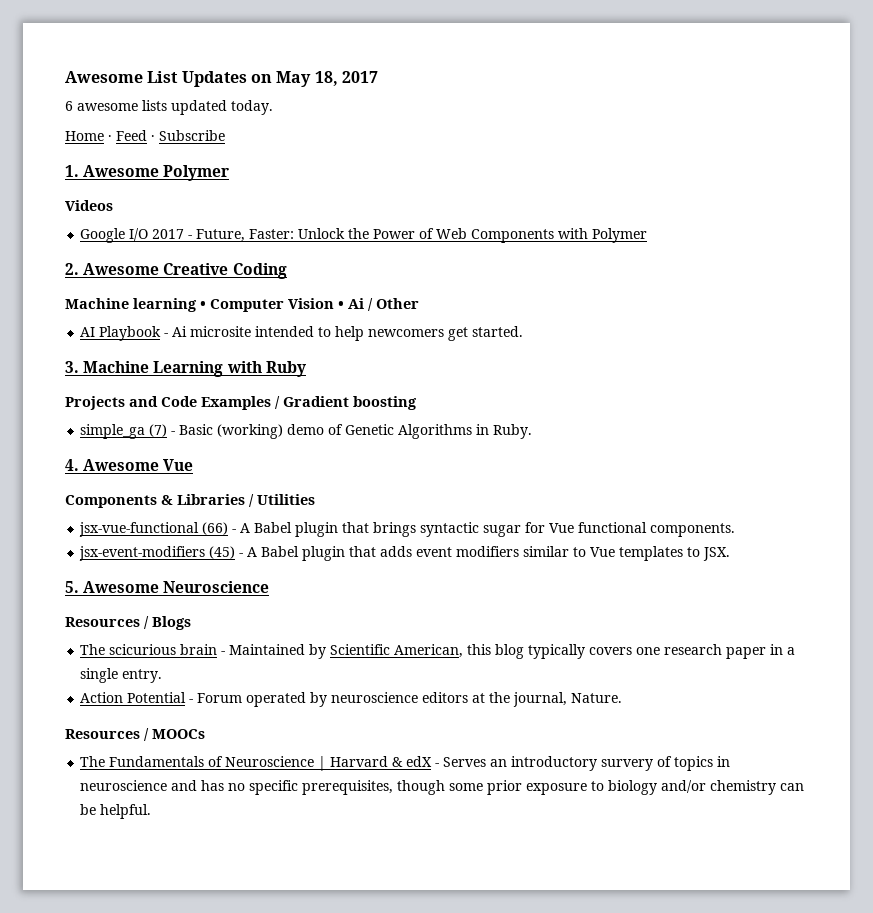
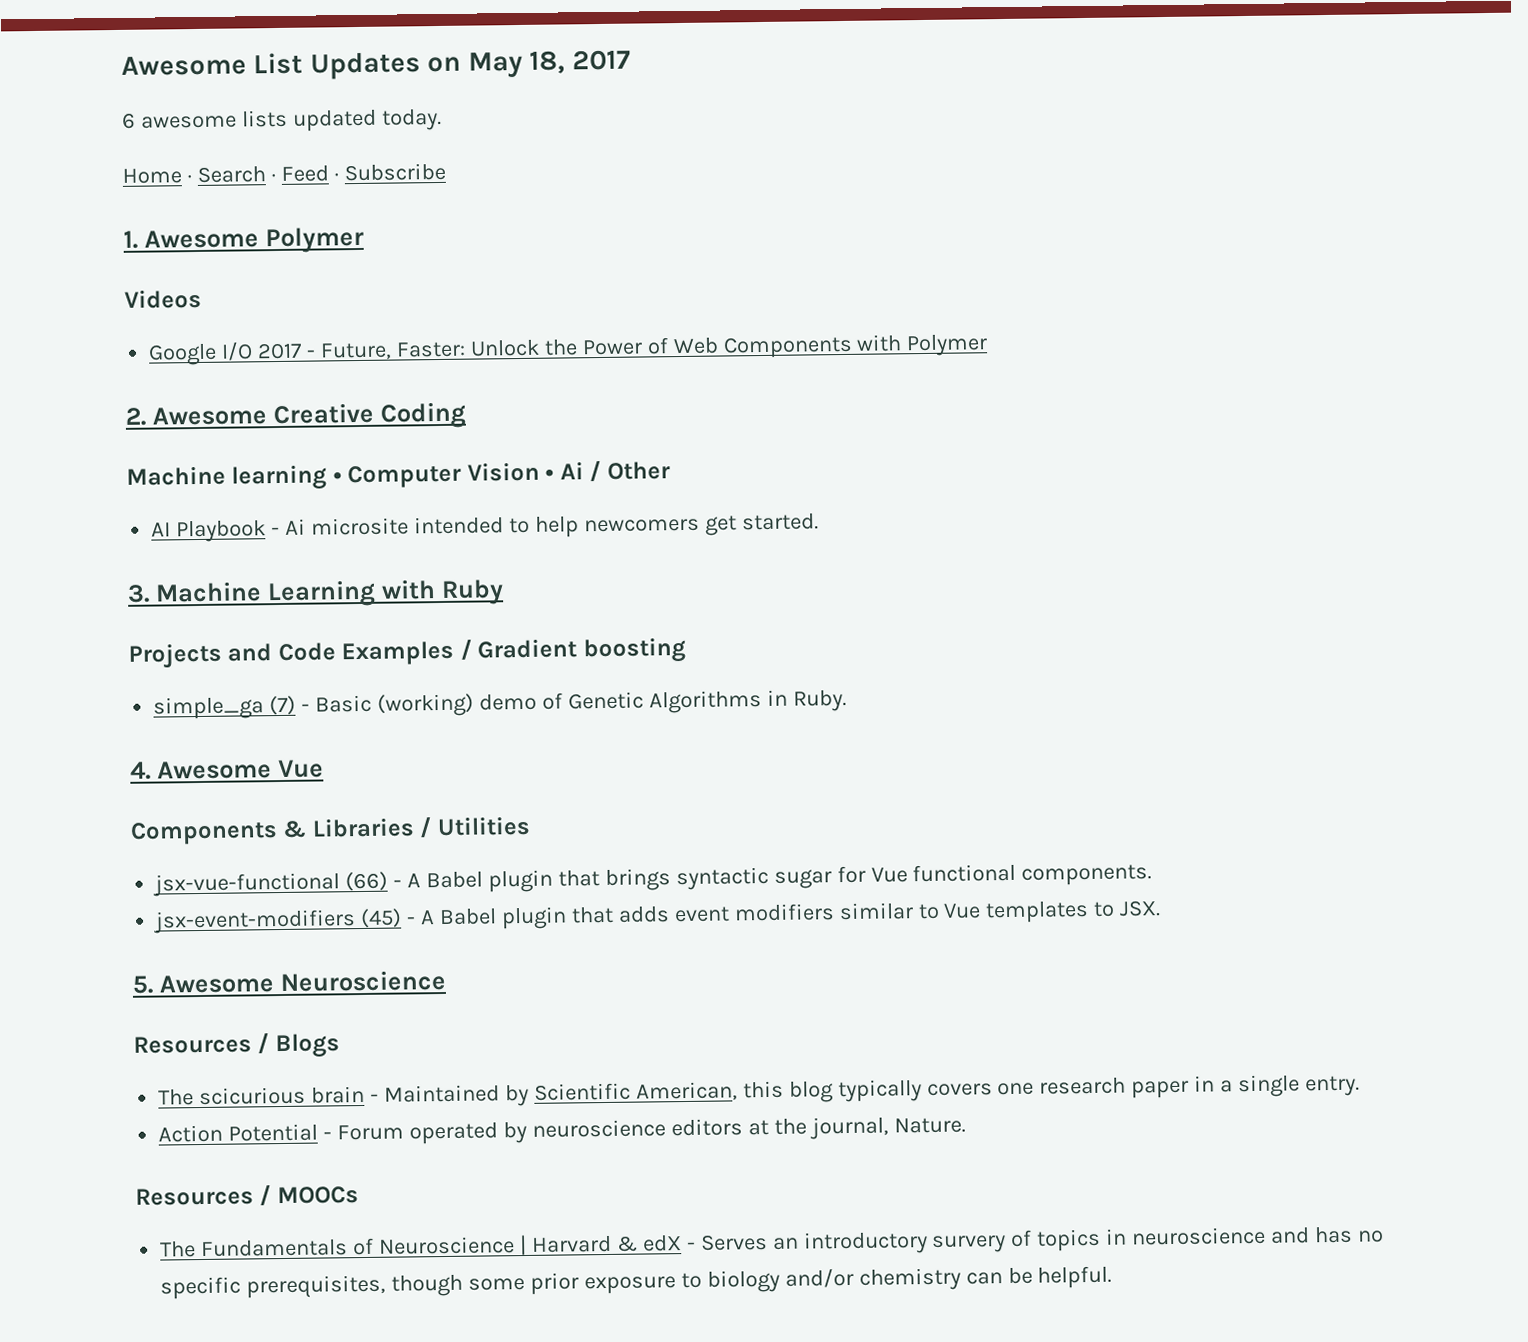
- Home · Feed · Subscribe
+ Home · Search · Feed · Subscribe

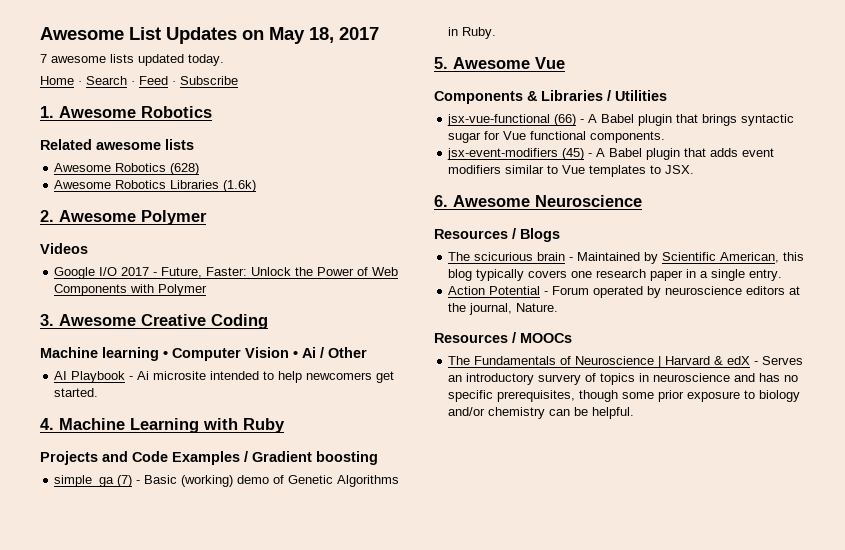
- 6 awesome lists updated today.
+ 7 awesome lists updated today.
- 1. Awesome Polymer
+ 1. Awesome Robotics
+ Related awesome lists
+ Awesome Robotics (628)
+ Awesome Robotics Libraries (1.6k)
+ 2. Awesome Polymer
- 2. Awesome Creative Coding
+ 3. Awesome Creative Coding
- 3. Machine Learning with Ruby
+ 4. Machine Learning with Ruby
- 4. Awesome Vue
+ 5. Awesome Vue
- 5. Awesome Neuroscience
+ 6. Awesome Neuroscience

